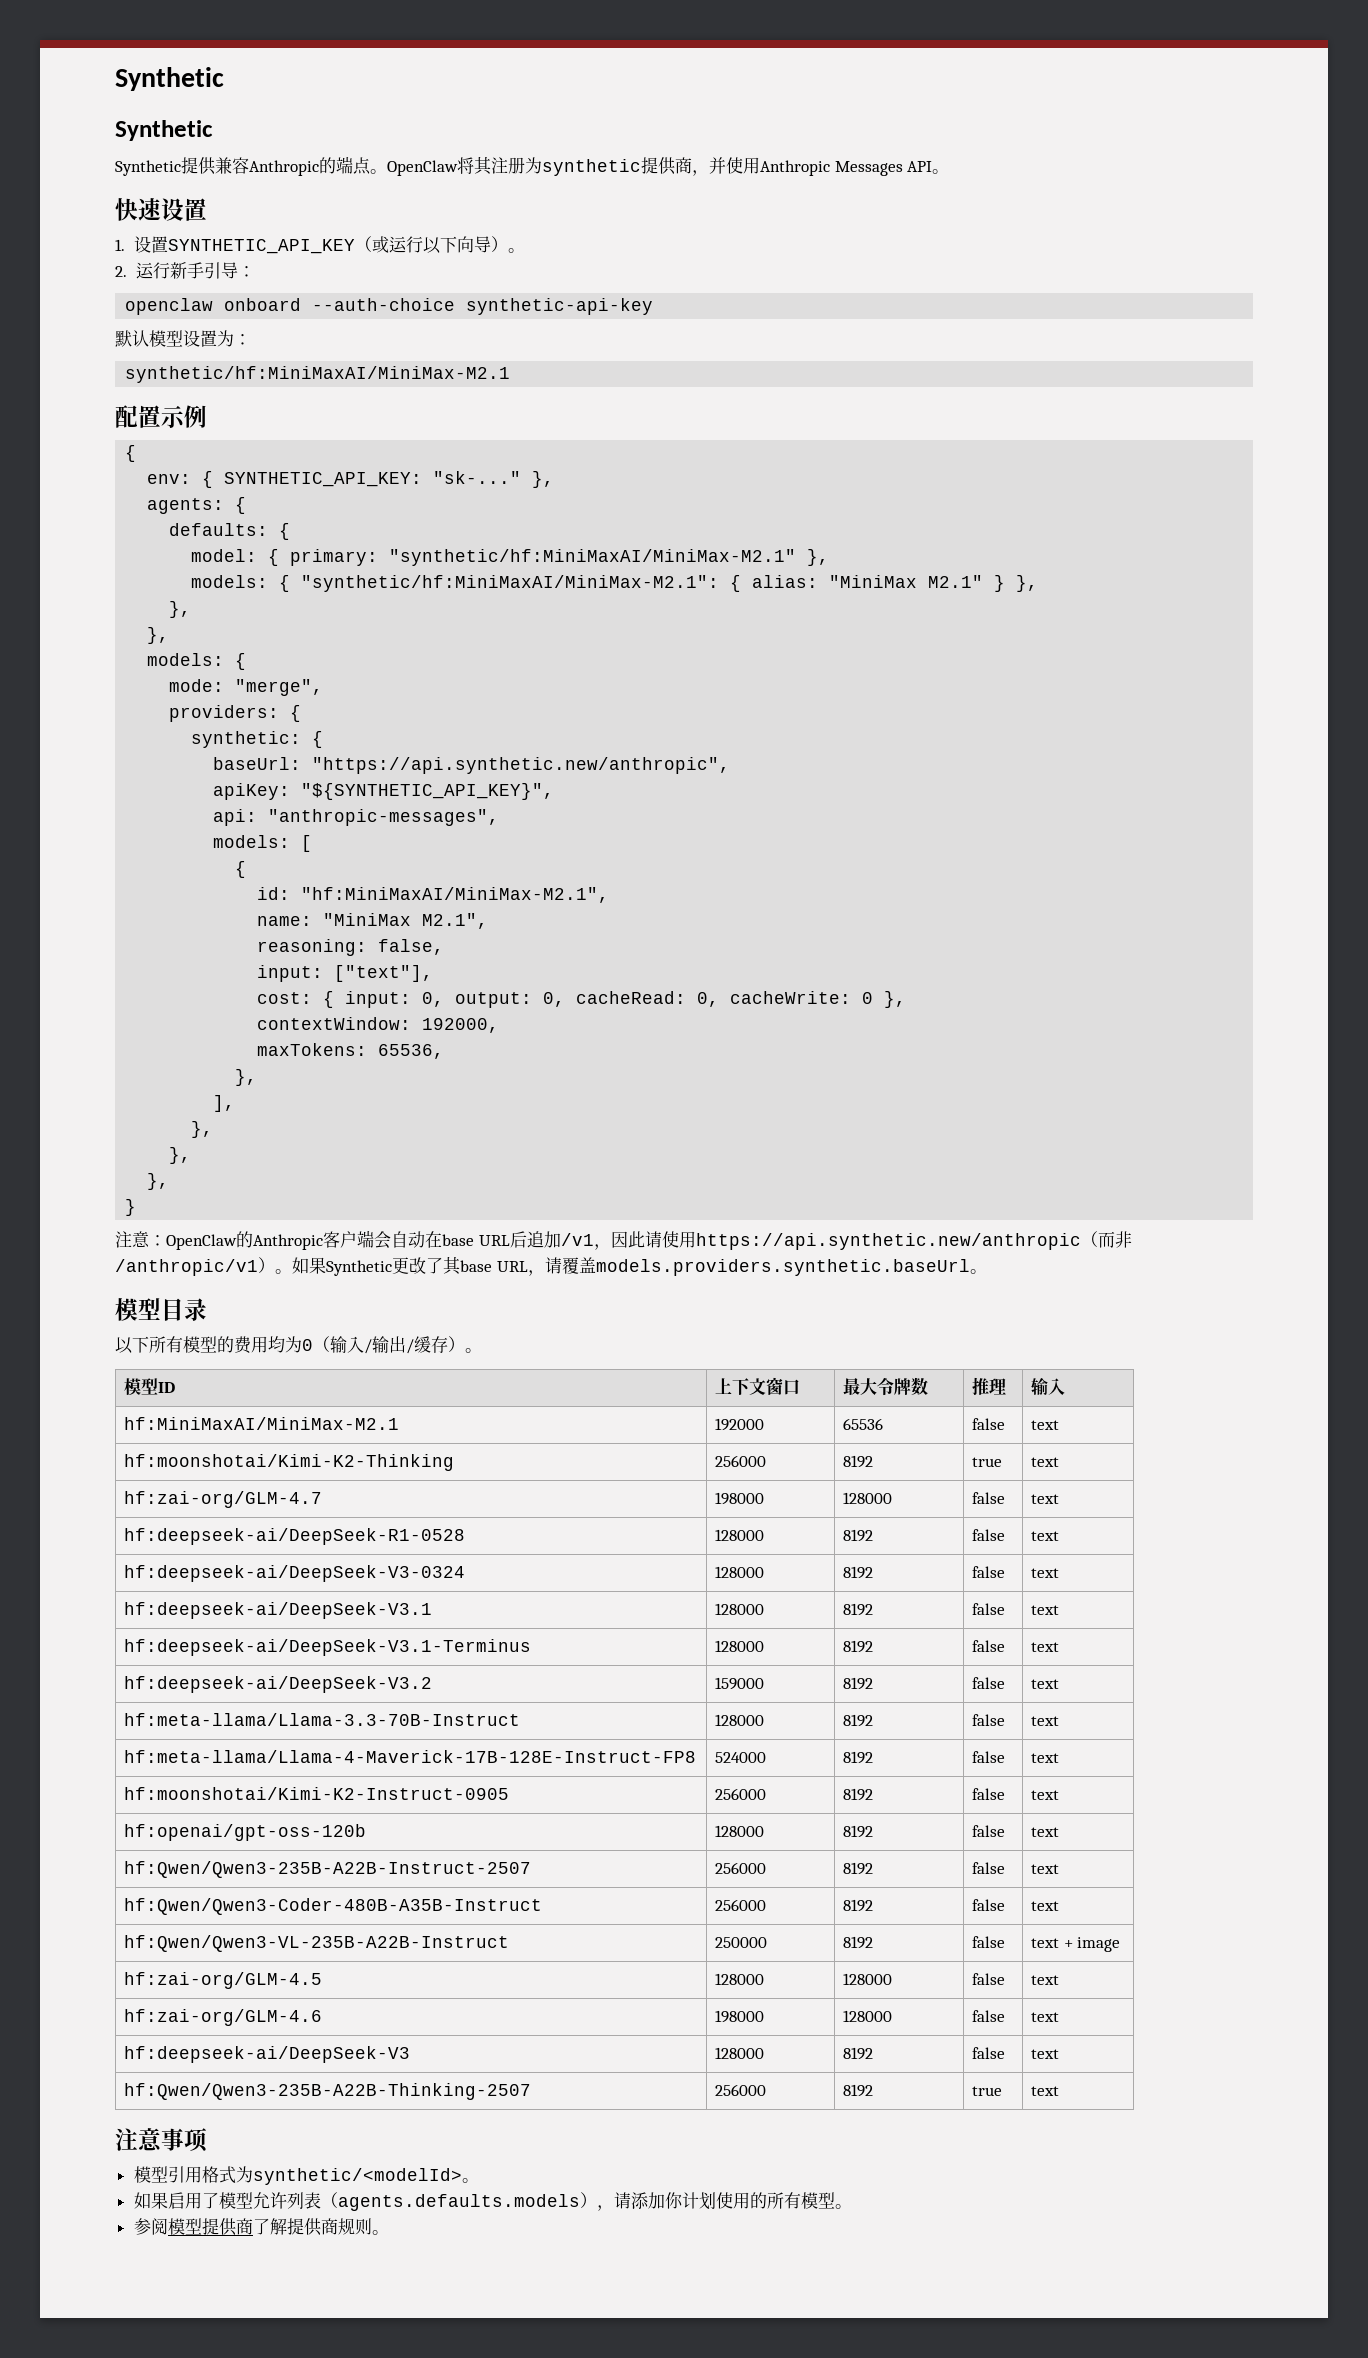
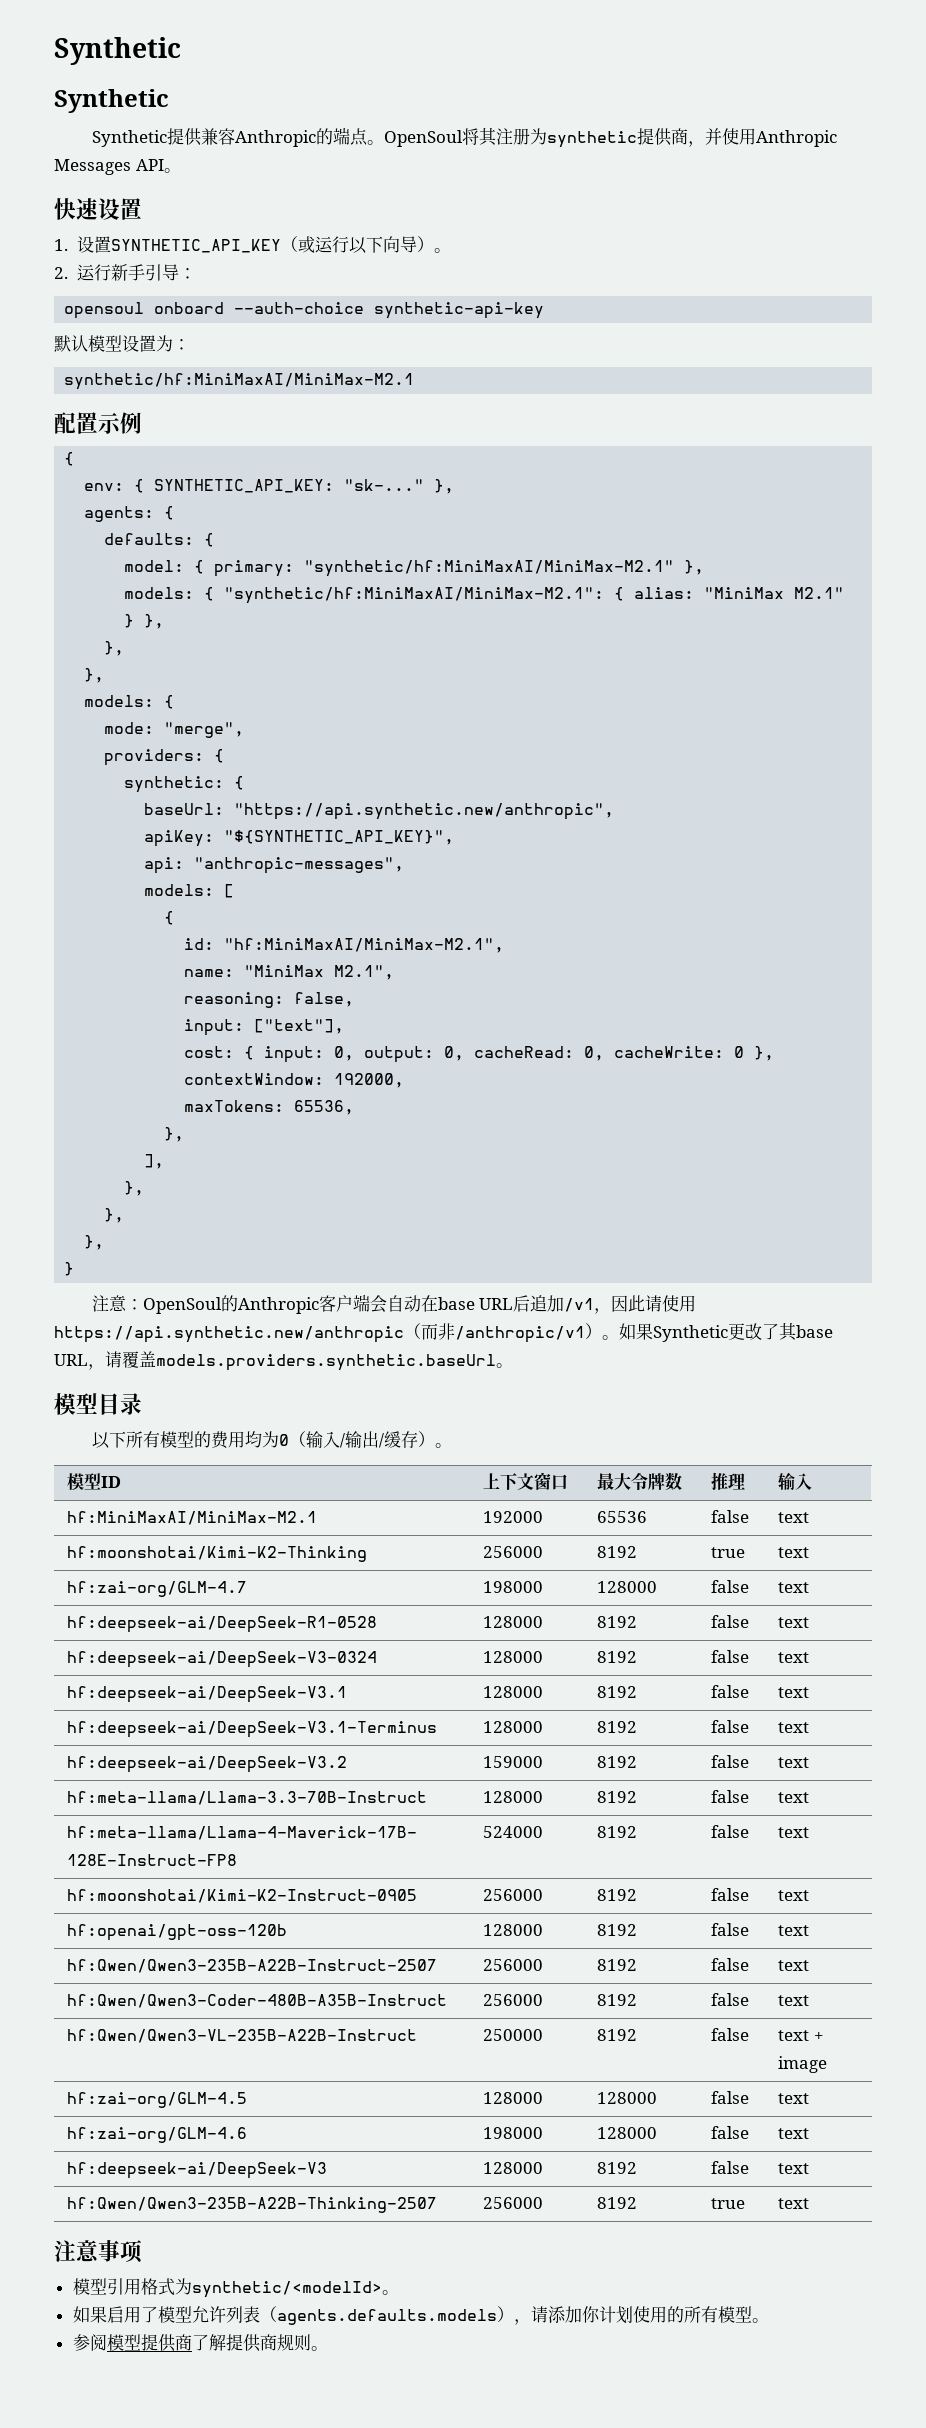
- OpenClaw将其注册为synthetic提供商，并使用Anthropic Messages API。
+ OpenSoul将其注册为synthetic提供商，并使用Anthropic Messages API。
- openclaw onboard --auth-choice synthetic-api-key
+ opensoul onboard --auth-choice synthetic-api-key
- 注意：OpenClaw的Anthropic客户端会自动在base URL后追加/v1，因此请使用https://api.synthetic.new/anthropic（而非/anthropic/v1）。
+ 注意：OpenSoul的Anthropic客户端会自动在base URL后追加/v1，因此请使用https://api.synthetic.new/anthropic（而非/anthropic/v1）。

